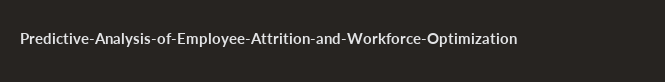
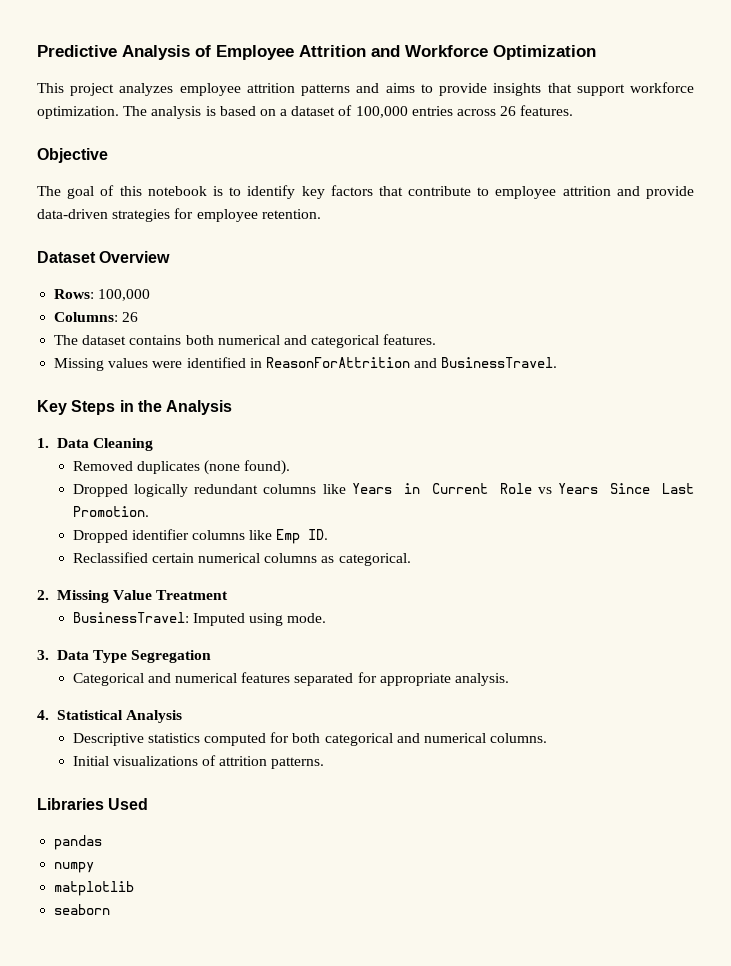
- Predictive-Analysis-of-Employee-Attrition-and-Workforce-Optimization
+ Predictive Analysis of Employee Attrition and Workforce Optimization
+ This project analyzes employee attrition patterns and aims to provide insights that support workforce optimization. The analysis is based on a dataset of 100,000 entries across 26 features.
+ Objective
+ The goal of this notebook is to identify key factors that contribute to employee attrition and provide data-driven strategies for employee retention.
+ Dataset Overview
+ Rows: 100,000
+ Columns: 26
+ The dataset contains both numerical and categorical features.
+ Missing values were identified in ReasonForAttrition and BusinessTravel.
+ Key Steps in the Analysis
+ 1. Data Cleaning
+ Removed duplicates (none found).
+ Dropped logically redundant columns like Years in Current Role vs Years Since Last Promotion.
+ Dropped identifier columns like Emp ID.
+ Reclassified certain numerical columns as categorical.
+ 2. Missing Value Treatment
+ BusinessTravel: Imputed using mode.
+ 3. Data Type Segregation
+ Categorical and numerical features separated for appropriate analysis.
+ 4. Statistical Analysis
+ Descriptive statistics computed for both categorical and numerical columns.
+ Initial visualizations of attrition patterns.
+ Libraries Used
+ pandas
+ numpy
+ matplotlib
+ seaborn

